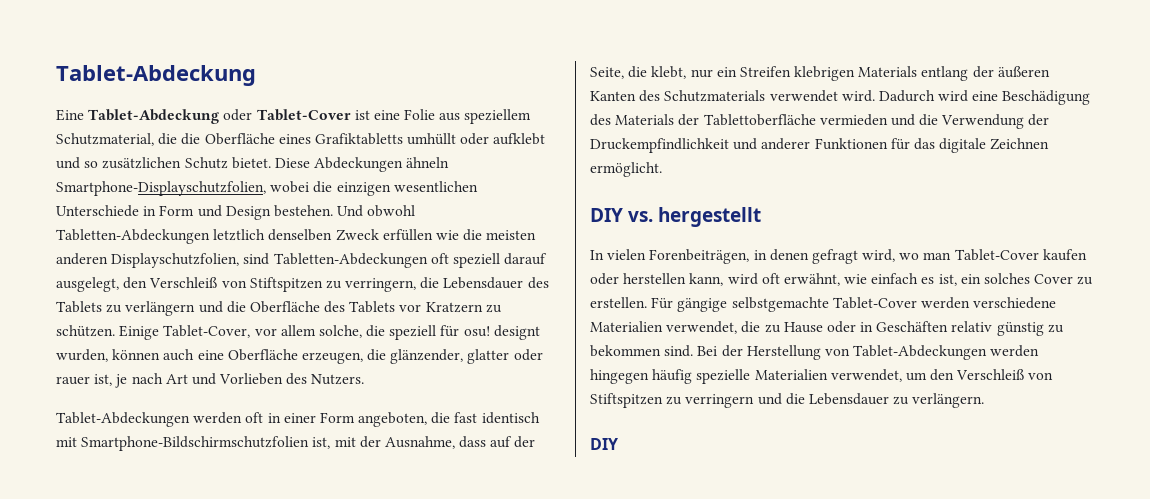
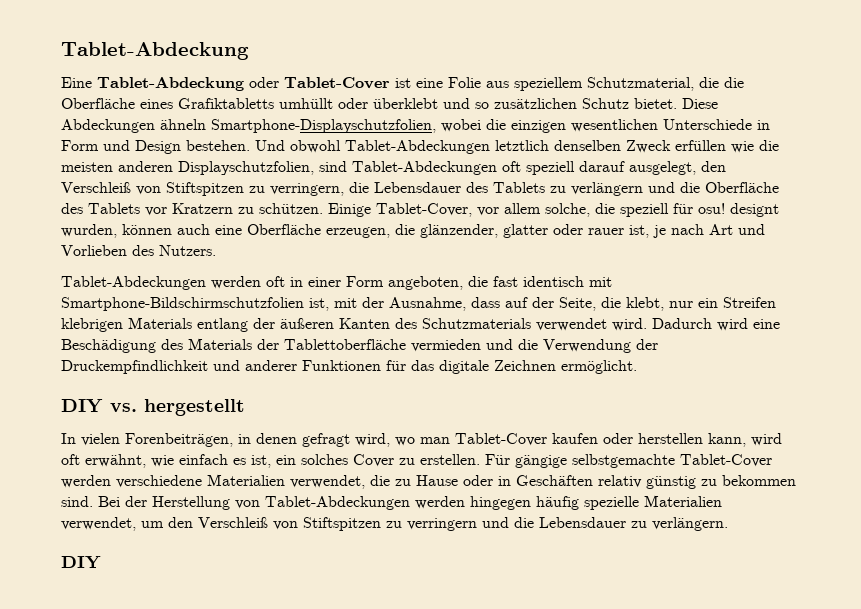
- Eine Tablet-Abdeckung oder Tablet-Cover ist eine Folie aus speziellem Schutzmaterial, die die Oberfläche eines Grafiktabletts umhüllt oder aufklebt und so zusätzlichen Schutz bietet.
+ Eine Tablet-Abdeckung oder Tablet-Cover ist eine Folie aus speziellem Schutzmaterial, die die Oberfläche eines Grafiktabletts umhüllt oder überklebt und so zusätzlichen Schutz bietet.
- Und obwohl Tabletten-Abdeckungen letztlich denselben Zweck erfüllen wie die meisten anderen Displayschutzfolien, sind Tabletten-Abdeckungen oft speziell darauf ausgelegt, den Verschleiß von Stiftspitzen zu verringern, die Lebensdauer des Tablets zu verlängern und die Oberfläche des Tablets vor Kratzern zu schützen.
+ Und obwohl Tablet-Abdeckungen letztlich denselben Zweck erfüllen wie die meisten anderen Displayschutzfolien, sind Tablet-Abdeckungen oft speziell darauf ausgelegt, den Verschleiß von Stiftspitzen zu verringern, die Lebensdauer des Tablets zu verlängern und die Oberfläche des Tablets vor Kratzern zu schützen.

